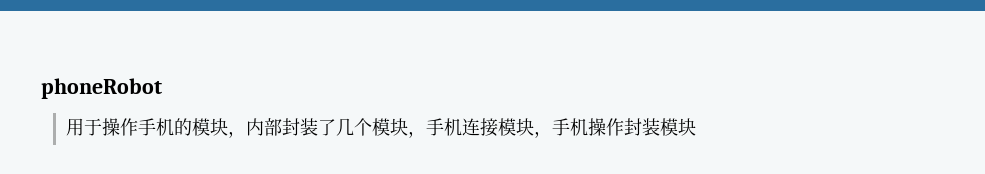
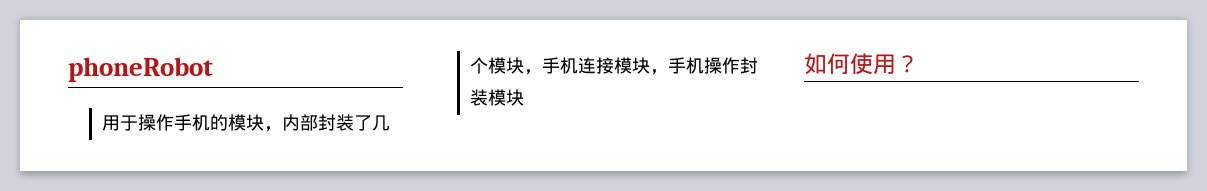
+ 如何使用？

